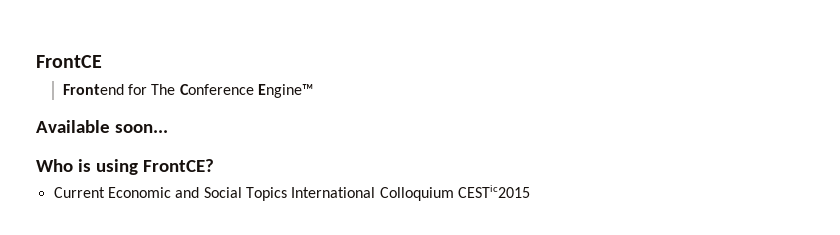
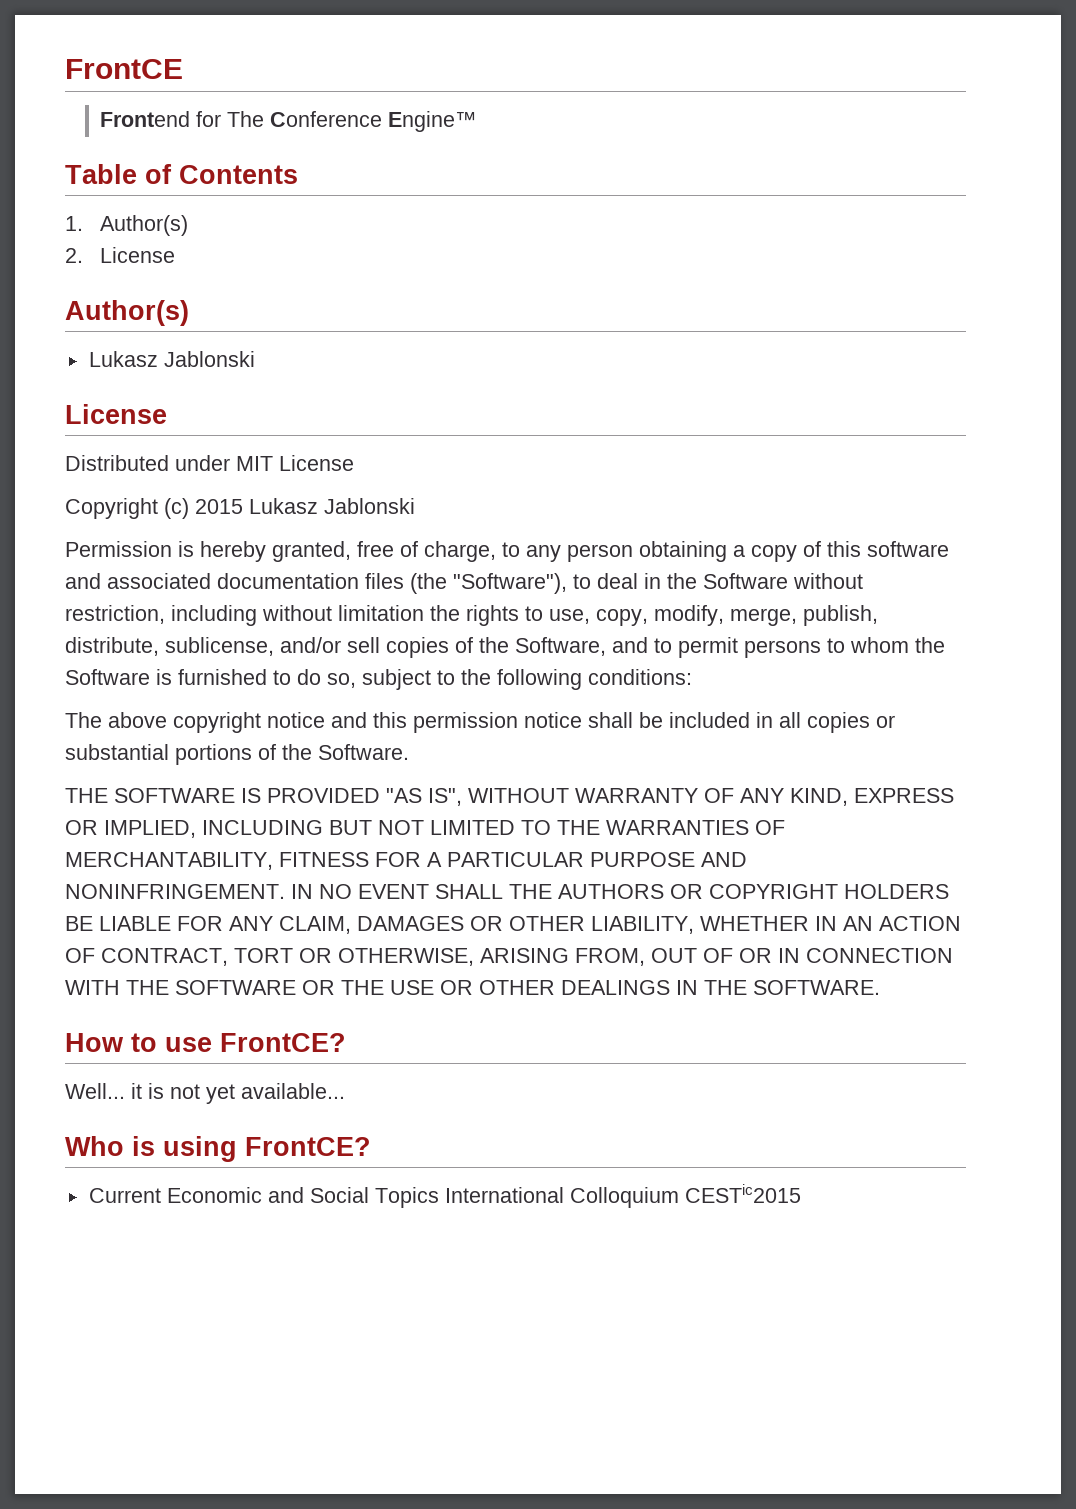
- Available soon...
+ Table of Contents
+ 1. Author(s)
+ 2. License
+ Author(s)
+ Lukasz Jablonski
+ License
+ Distributed under MIT License
+ Copyright (c) 2015 Lukasz Jablonski
+ Permission is hereby granted, free of charge, to any person obtaining a copy of this software and associated documentation files (the "Software"), to deal in the Software without restriction, including without limitation the rights to use, copy, modify, merge, publish, distribute, sublicense, and/or sell copies of the Software, and to permit persons to whom the Software is furnished to do so, subject to the following conditions:
+ The above copyright notice and this permission notice shall be included in all copies or substantial portions of the Software.
+ THE SOFTWARE IS PROVIDED "AS IS", WITHOUT WARRANTY OF ANY KIND, EXPRESS OR IMPLIED, INCLUDING BUT NOT LIMITED TO THE WARRANTIES OF MERCHANTABILITY, FITNESS FOR A PARTICULAR PURPOSE AND NONINFRINGEMENT. IN NO EVENT SHALL THE AUTHORS OR COPYRIGHT HOLDERS BE LIABLE FOR ANY CLAIM, DAMAGES OR OTHER LIABILITY, WHETHER IN AN ACTION OF CONTRACT, TORT OR OTHERWISE, ARISING FROM, OUT OF OR IN CONNECTION WITH THE SOFTWARE OR THE USE OR OTHER DEALINGS IN THE SOFTWARE.
+ How to use FrontCE?
+ Well... it is not yet available...

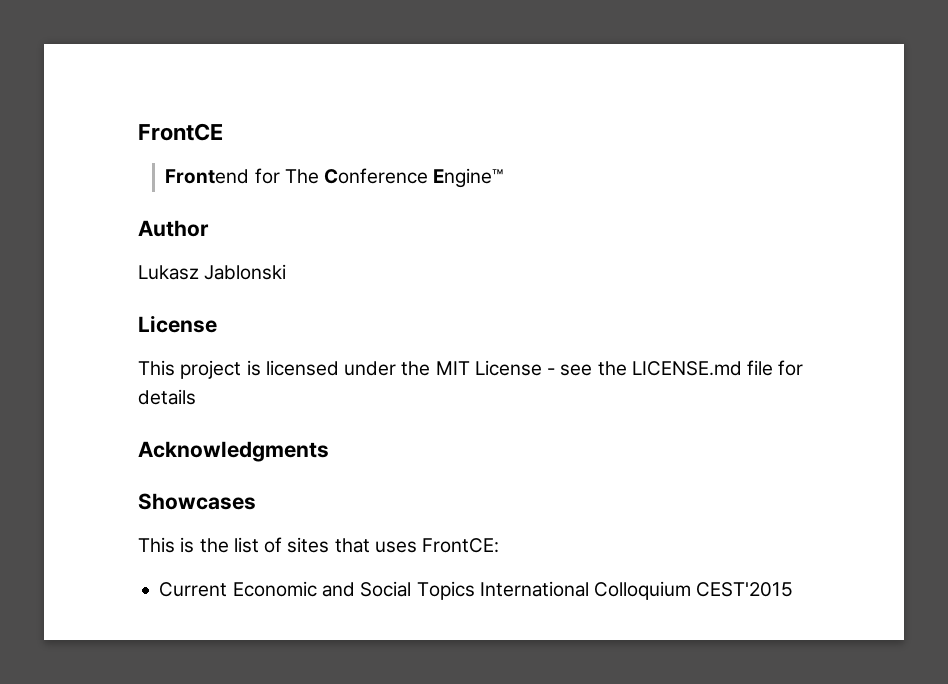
- Table of Contents
- 1. Author(s)
- 2. License
- Author(s)
+ Author
  Lukasz Jablonski
  License
- Distributed under MIT License
- Copyright (c) 2015 Lukasz Jablonski
- Permission is hereby granted, free of charge, to any person obtaining a copy of this software and associated documentation files (the "Software"), to deal in the Software without restriction, including without limitation the rights to use, copy, modify, merge, publish, distribute, sublicense, and/or sell copies of the Software, and to permit persons to whom the Software is furnished to do so, subject to the following conditions:
- The above copyright notice and this permission notice shall be included in all copies or substantial portions of the Software.
- THE SOFTWARE IS PROVIDED "AS IS", WITHOUT WARRANTY OF ANY KIND, EXPRESS OR IMPLIED, INCLUDING BUT NOT LIMITED TO THE WARRANTIES OF MERCHANTABILITY, FITNESS FOR A PARTICULAR PURPOSE AND NONINFRINGEMENT. IN NO EVENT SHALL THE AUTHORS OR COPYRIGHT HOLDERS BE LIABLE FOR ANY CLAIM, DAMAGES OR OTHER LIABILITY, WHETHER IN AN ACTION OF CONTRACT, TORT OR OTHERWISE, ARISING FROM, OUT OF OR IN CONNECTION WITH THE SOFTWARE OR THE USE OR OTHER DEALINGS IN THE SOFTWARE.
- How to use FrontCE?
- Well... it is not yet available...
- Who is using FrontCE?
+ This project is licensed under the MIT License - see the LICENSE.md file for details
+ Acknowledgments
+ Showcases
+ This is the list of sites that uses FrontCE:
- Current Economic and Social Topics International Colloquium CESTic2015
+ Current Economic and Social Topics International Colloquium CEST'2015

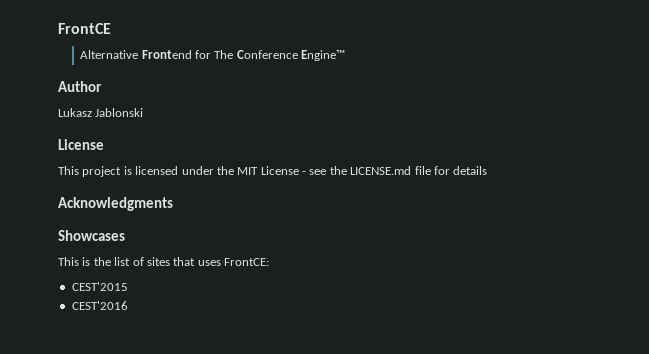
- Frontend for The Conference Engine™
+ Alternative Frontend for The Conference Engine™
- Current Economic and Social Topics International Colloquium CEST'2015
+ CEST'2015
+ CEST'2016

